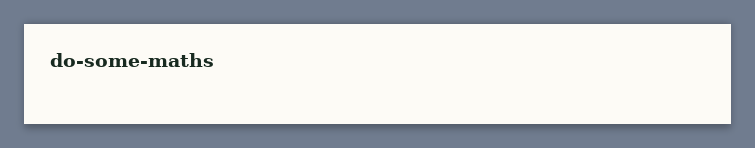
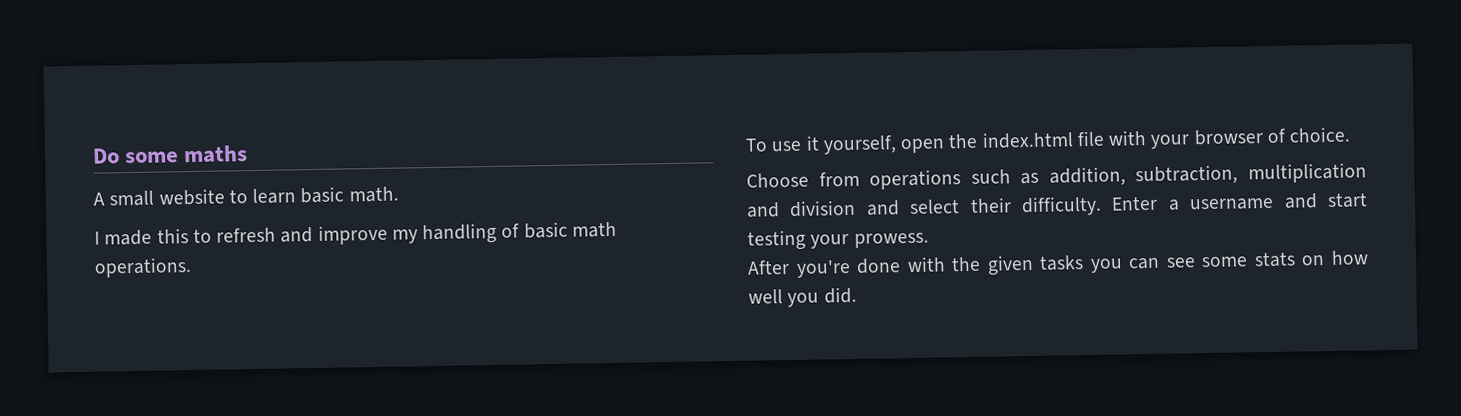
- do-some-maths
+ Do some maths
+ A small website to learn basic math.
+ I made this to refresh and improve my handling of basic math operations.
+ To use it yourself, open the index.html file with your browser of choice.
+ Choose from operations such as addition, subtraction, multiplication and division and select their difficulty. Enter a username and start testing your prowess.
+ After you're done with the given tasks you can see some stats on how well you did.

